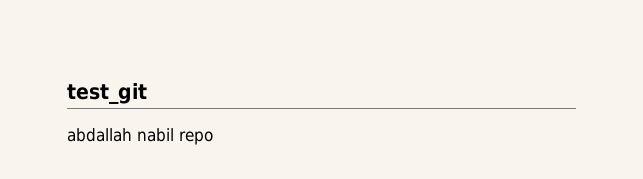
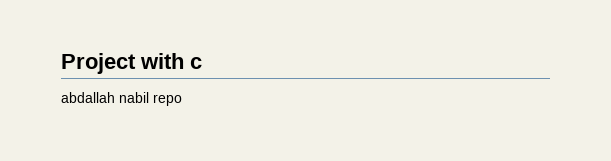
- test_git
+ Project with c

